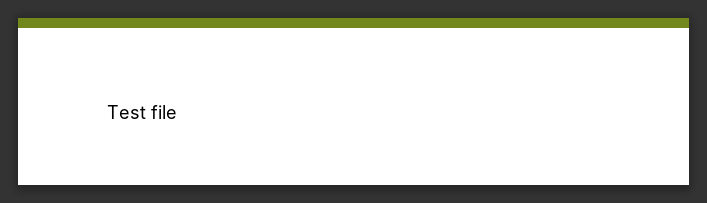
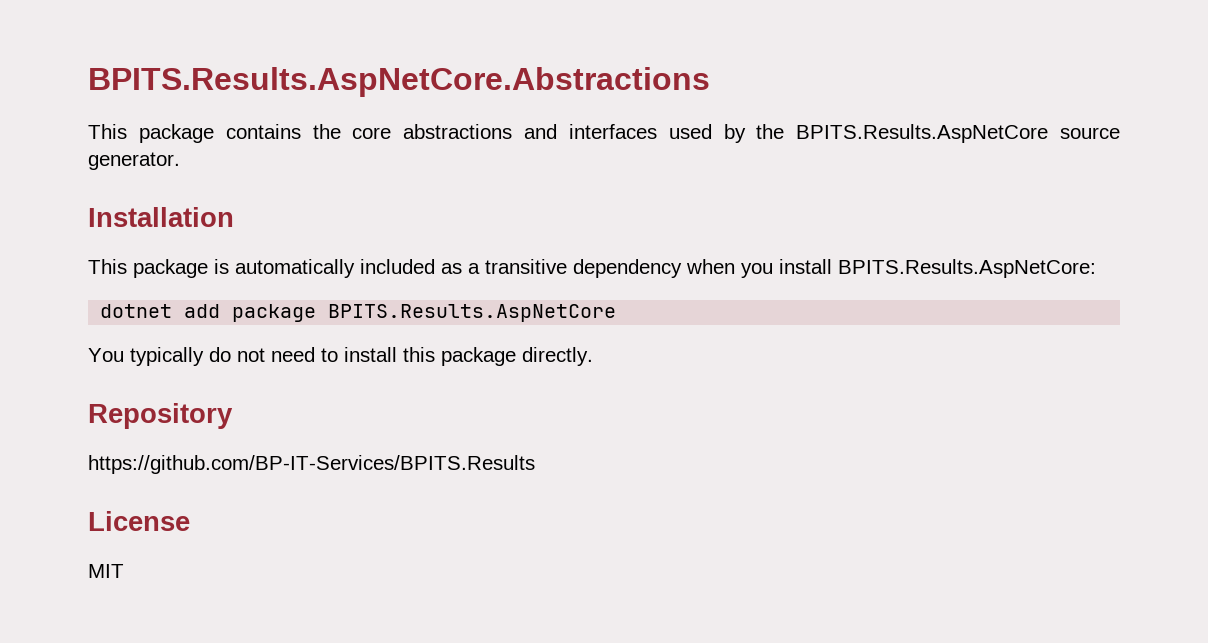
- Test file
+ BPITS.Results.AspNetCore.Abstractions
+ This package contains the core abstractions and interfaces used by the BPITS.Results.AspNetCore source generator.
+ Installation
+ This package is automatically included as a transitive dependency when you install BPITS.Results.AspNetCore:
+ dotnet add package BPITS.Results.AspNetCore
+ You typically do not need to install this package directly.
+ Repository
+ https://github.com/BP-IT-Services/BPITS.Results
+ License
+ MIT

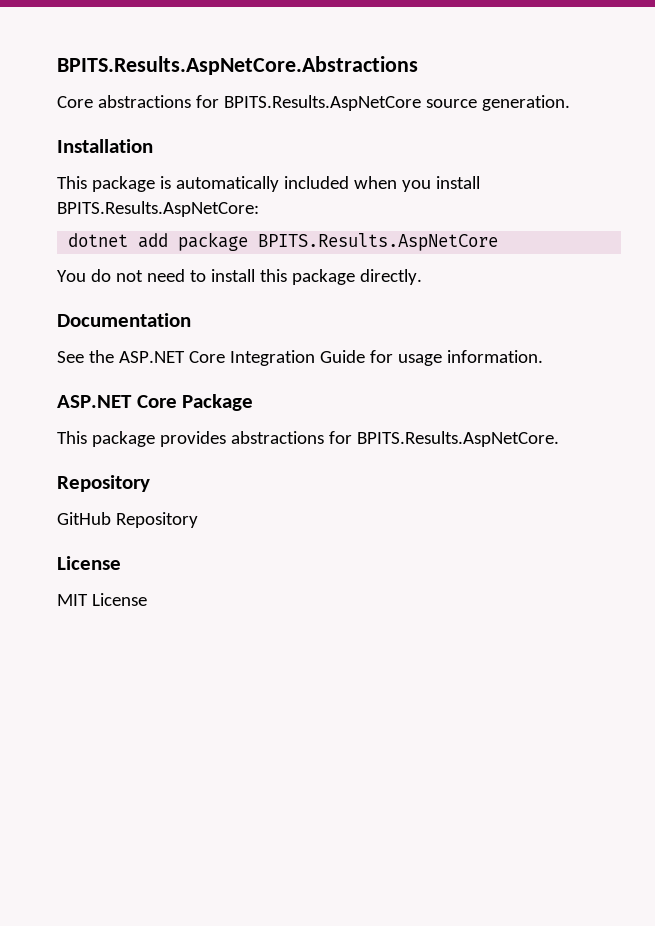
- This package contains the core abstractions and interfaces used by the BPITS.Results.AspNetCore source generator.
+ Core abstractions for BPITS.Results.AspNetCore source generation.
- This package is automatically included as a transitive dependency when you install BPITS.Results.AspNetCore:
+ This package is automatically included when you install BPITS.Results.AspNetCore:
- You typically do not need to install this package directly.
+ You do not need to install this package directly.
+ Documentation
+ See the ASP.NET Core Integration Guide for usage information.
+ ASP.NET Core Package
+ This package provides abstractions for BPITS.Results.AspNetCore.
  Repository
- https://github.com/BP-IT-Services/BPITS.Results
+ GitHub Repository
- MIT
+ MIT License

